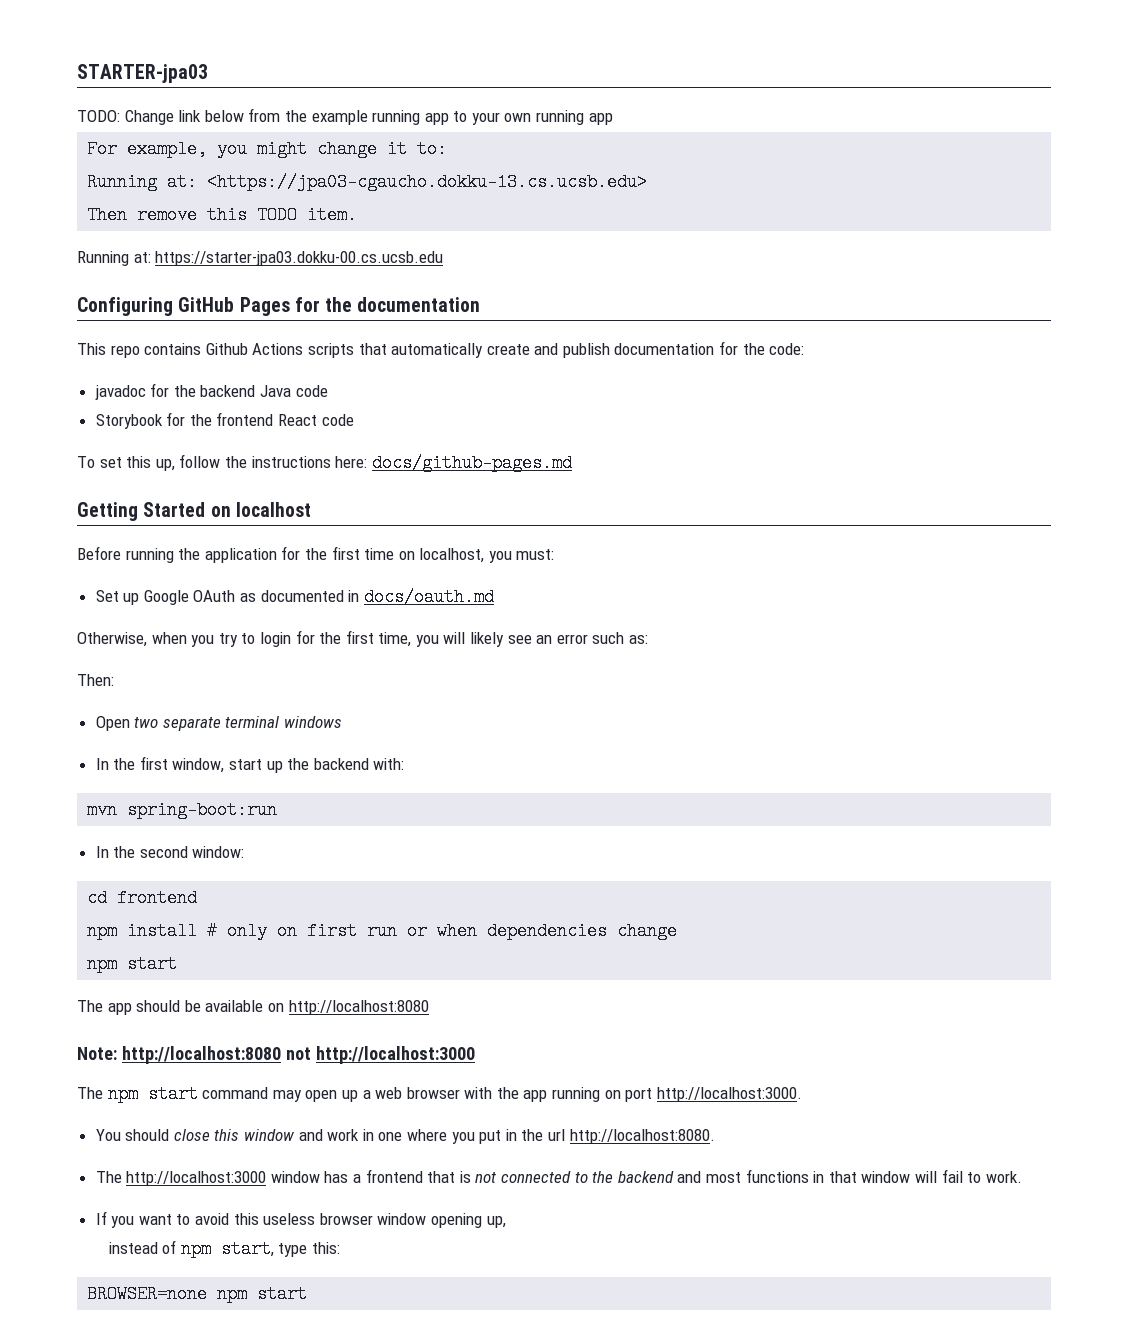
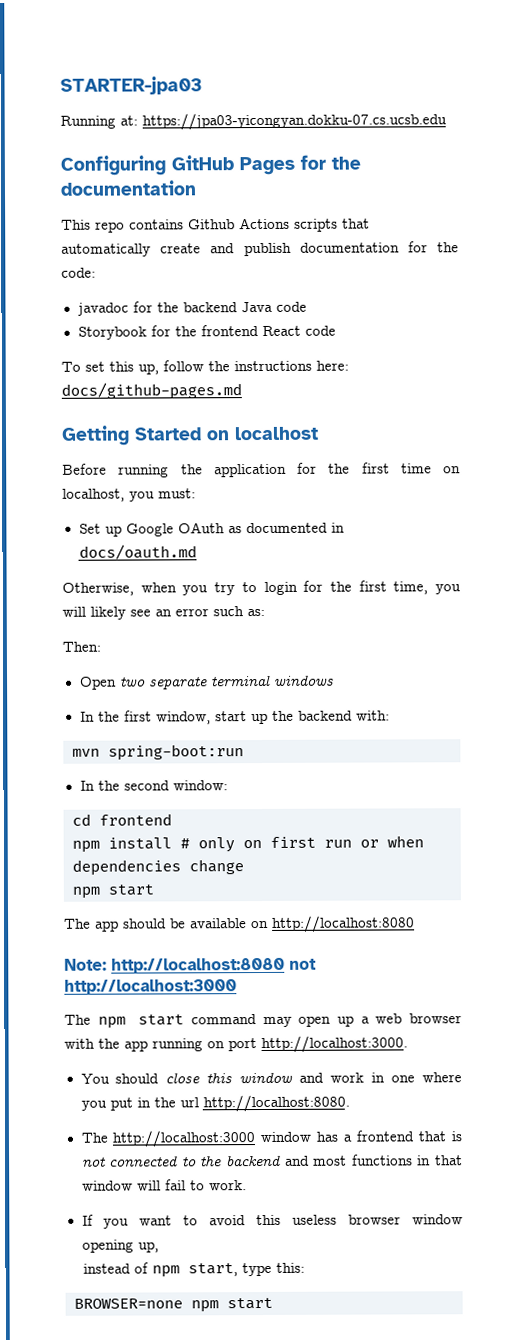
- TODO: Change link below from the example running app to your own running app
- For example, you might change it to:
- Running at: <https://jpa03-cgaucho.dokku-13.cs.ucsb.edu>
- Then remove this TODO item.
- Running at: https://starter-jpa03.dokku-00.cs.ucsb.edu
+ Running at: https://jpa03-yicongyan.dokku-07.cs.ucsb.edu

